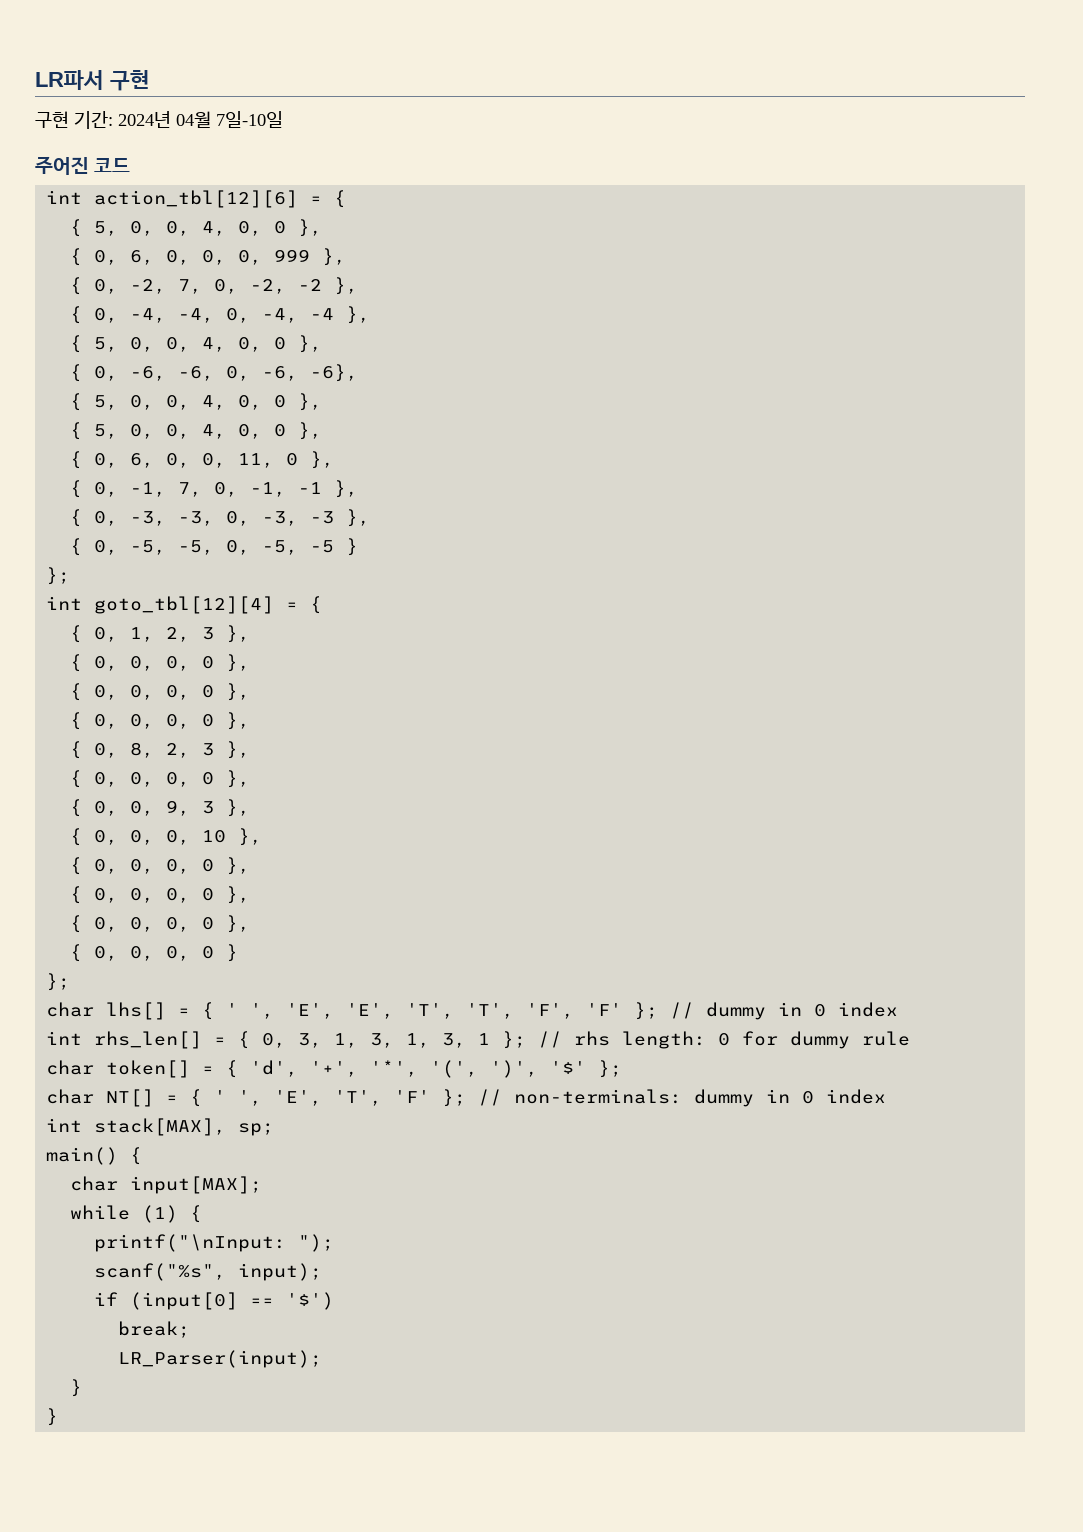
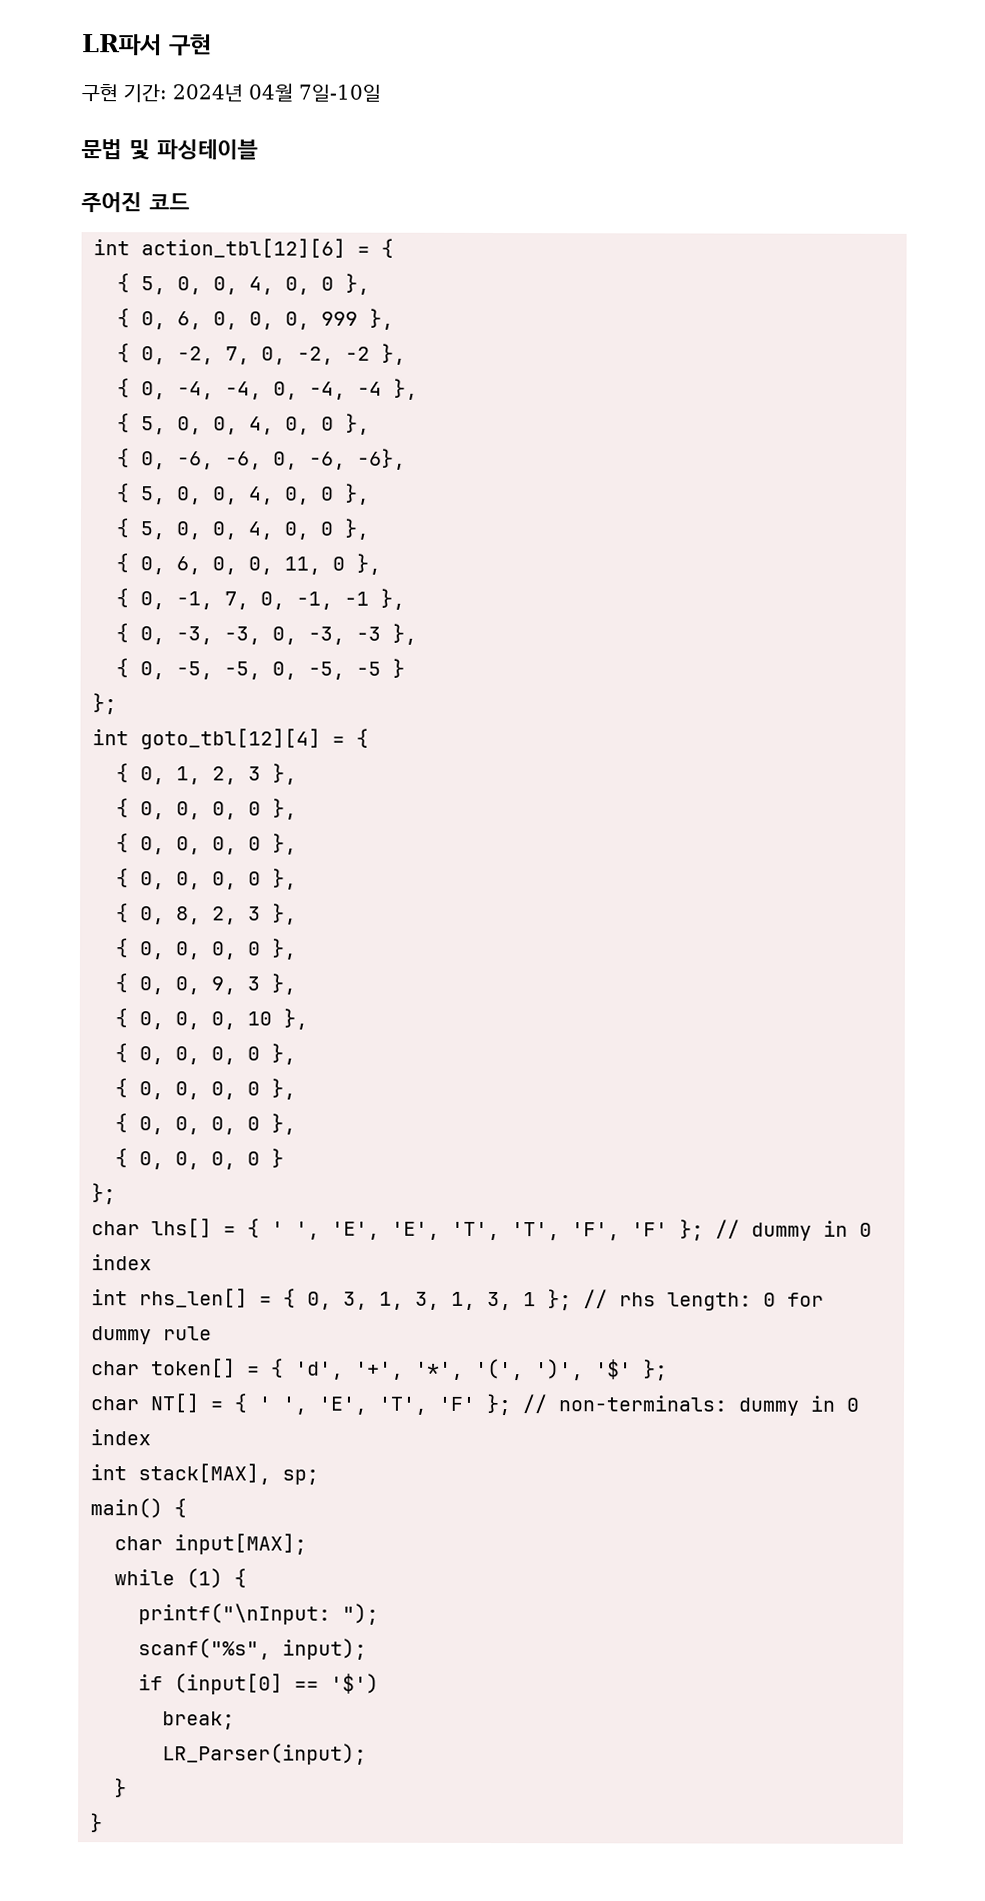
+ 문법 및 파싱테이블

